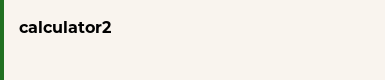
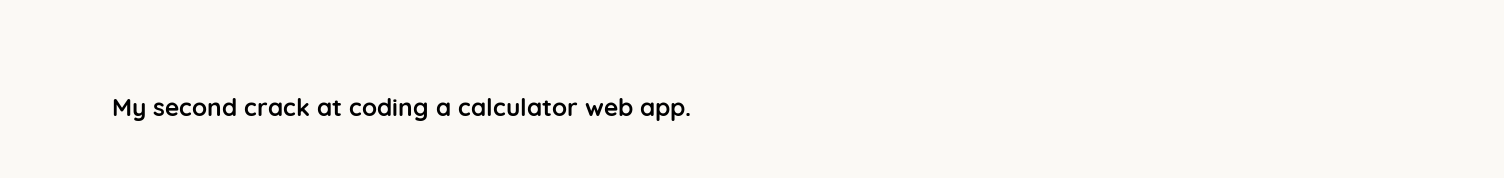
- calculator2
+ My second crack at coding a calculator web app.

